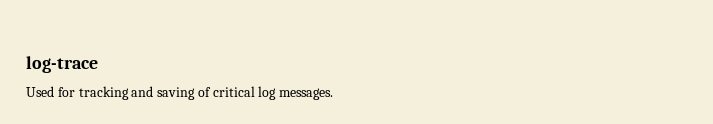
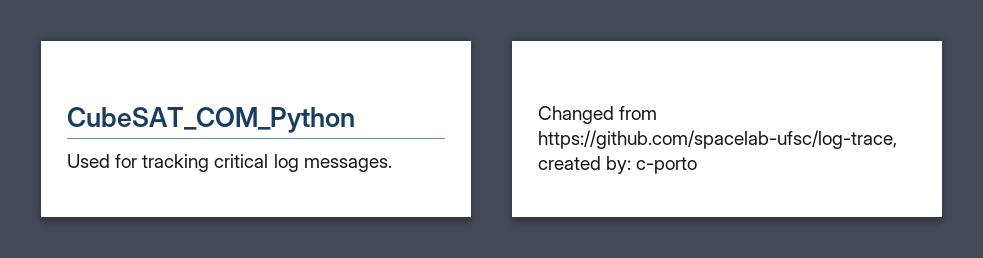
- log-trace
+ CubeSAT_COM_Python
- Used for tracking and saving of critical log messages.
+ Used for tracking critical log messages. Changed from https://github.com/spacelab-ufsc/log-trace, created by: c-porto

